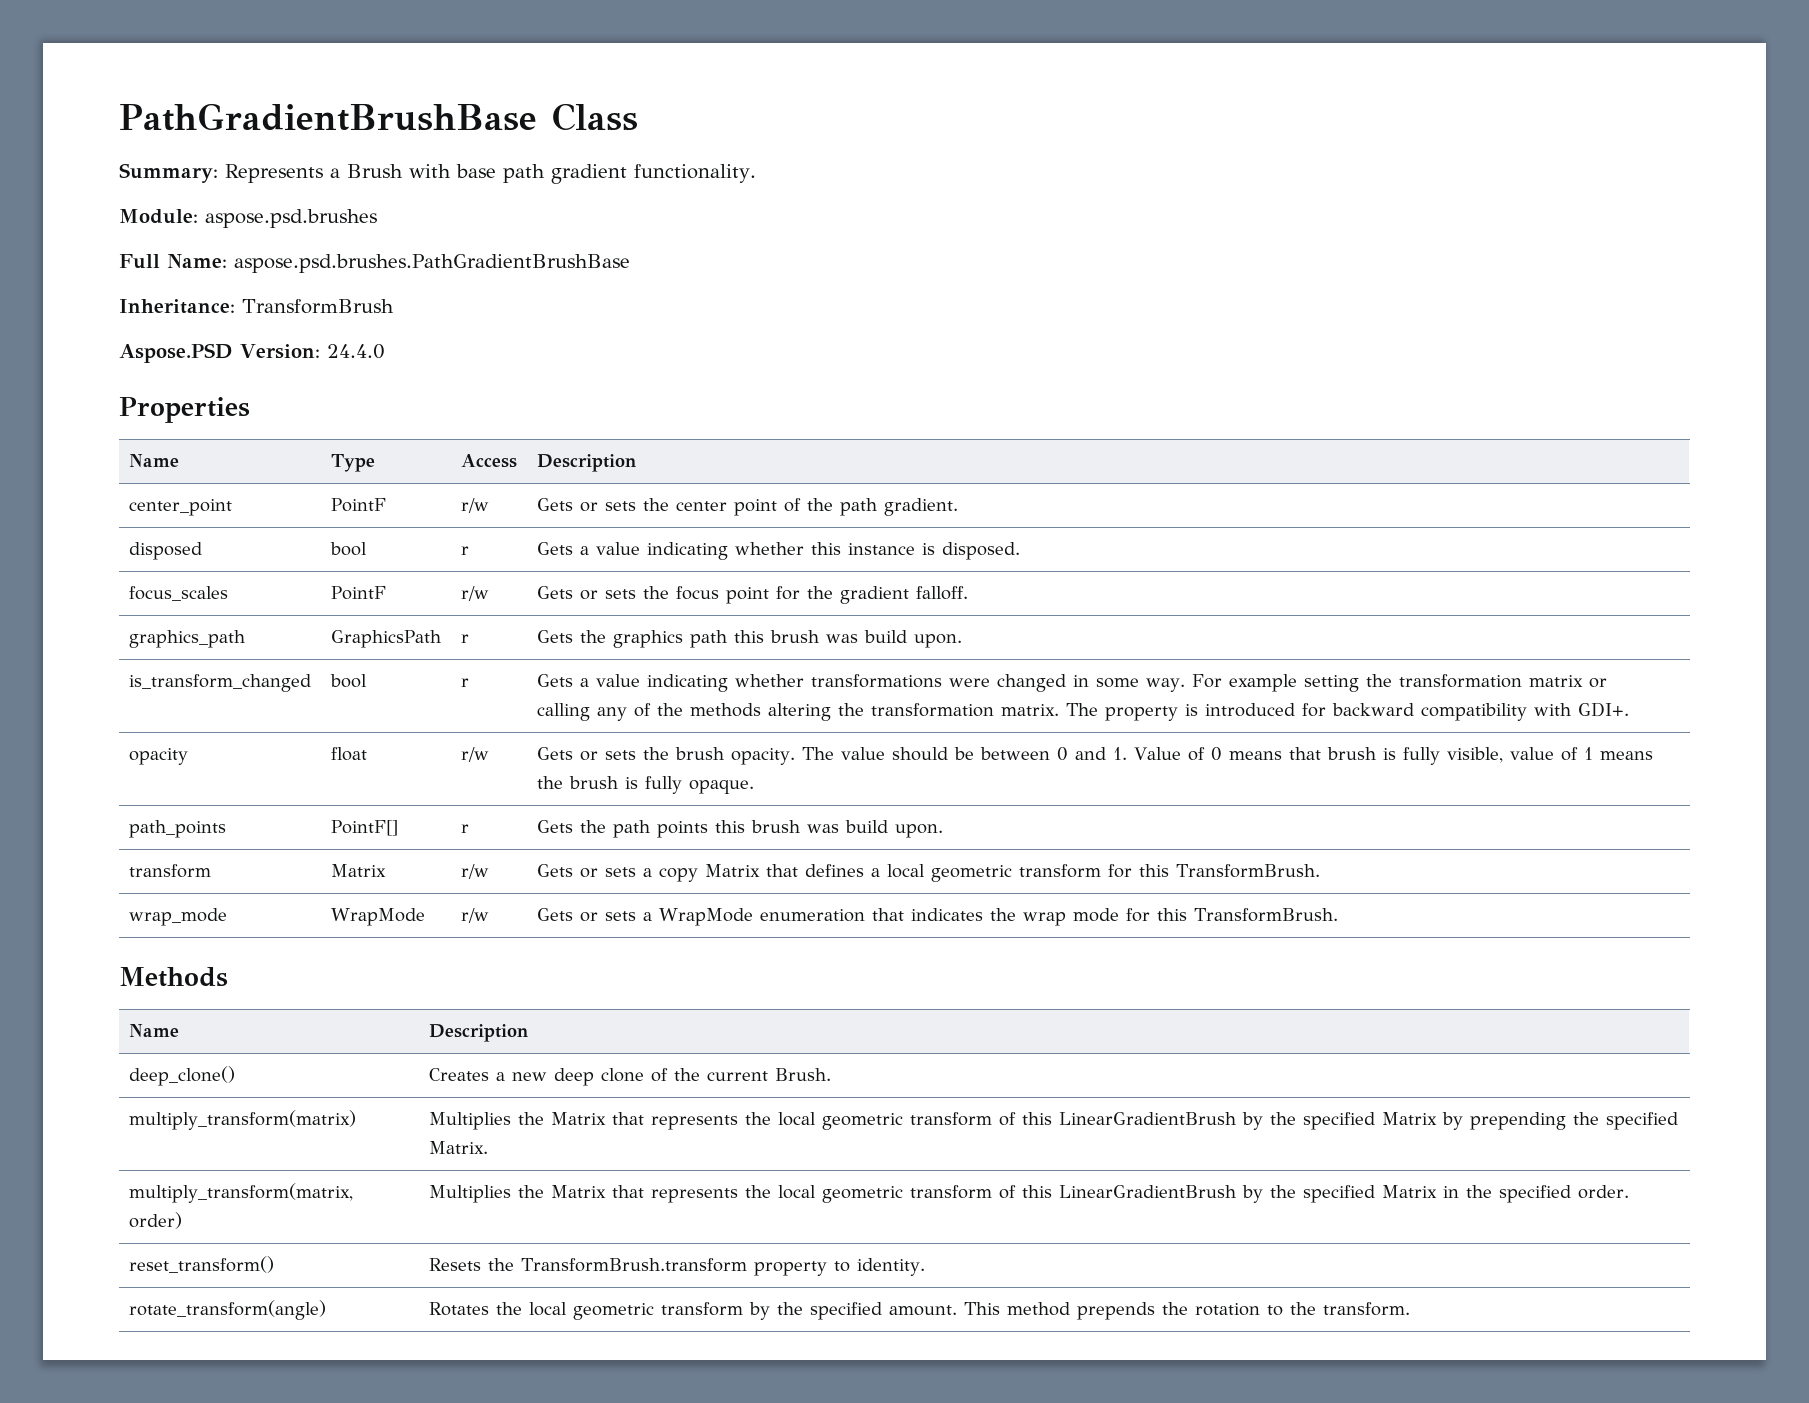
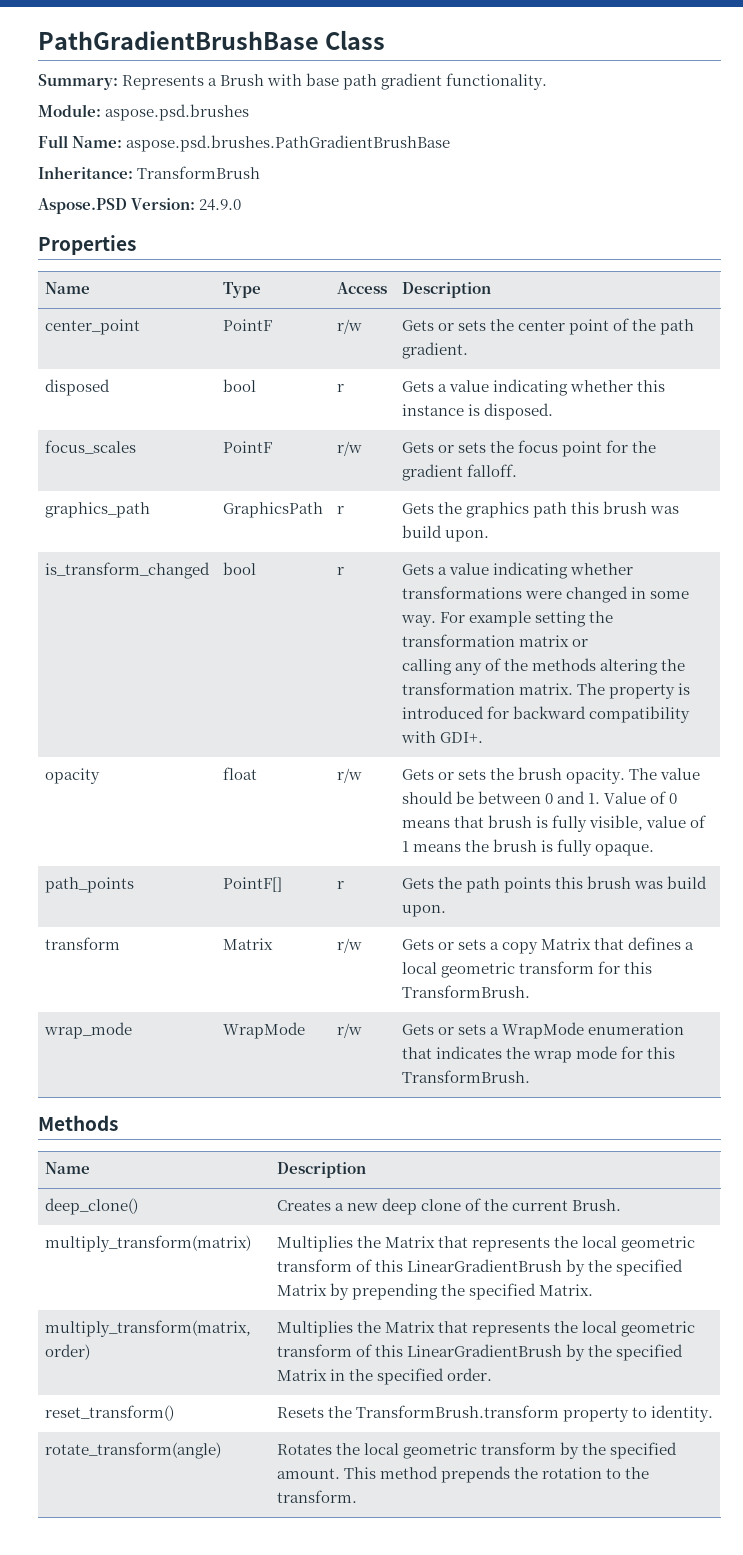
- Aspose.PSD Version: 24.4.0
+ Aspose.PSD Version: 24.9.0

